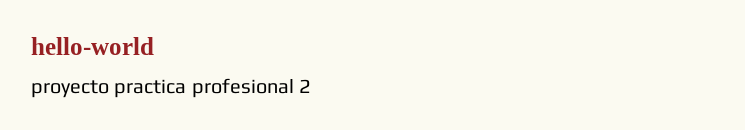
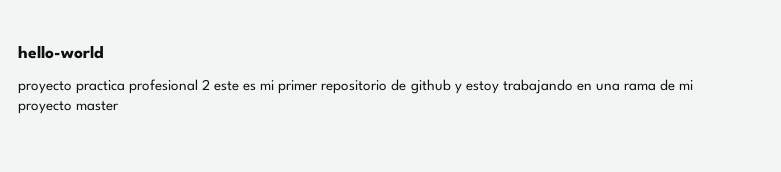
- proyecto practica profesional 2
+ proyecto practica profesional 2 este es mi primer repositorio de github y estoy trabajando en una rama de mi proyecto master

